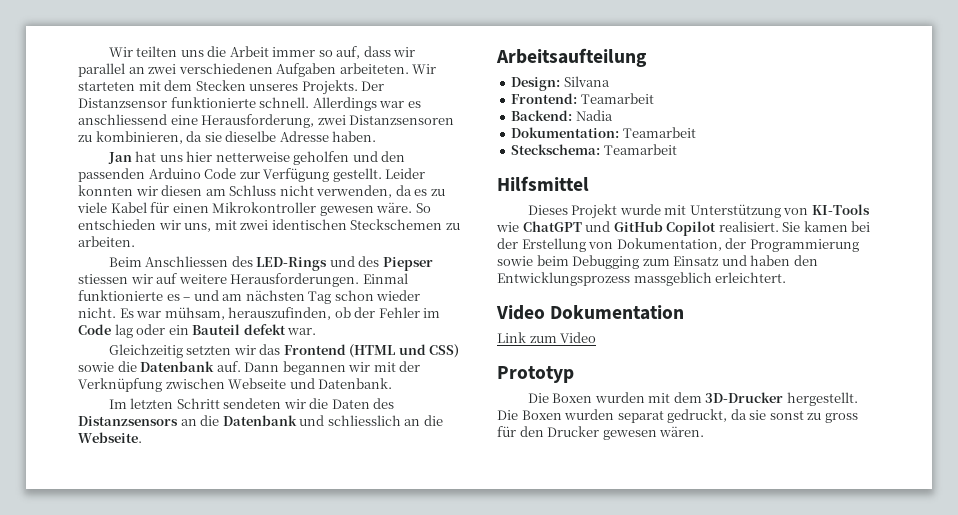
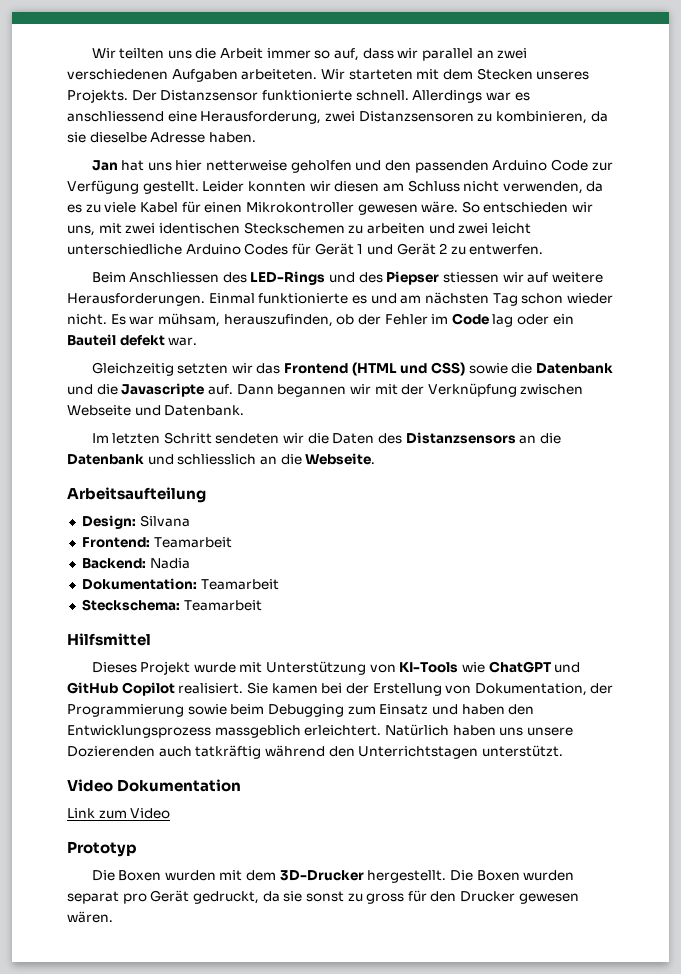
- So entschieden wir uns, mit zwei identischen Steckschemen zu arbeiten.
+ So entschieden wir uns, mit zwei identischen Steckschemen zu arbeiten und zwei leicht unterschiedliche Arduino Codes für Gerät 1 und Gerät 2 zu entwerfen.
- Einmal funktionierte es – und am nächsten Tag schon wieder nicht.
+ Einmal funktionierte es und am nächsten Tag schon wieder nicht.
- Gleichzeitig setzten wir das Frontend (HTML und CSS) sowie die Datenbank auf.
+ Gleichzeitig setzten wir das Frontend (HTML und CSS) sowie die Datenbank und die Javascripte auf.
+ Natürlich haben uns unsere Dozierenden auch tatkräftig während den Unterrichtstagen unterstützt.
- Die Boxen wurden separat gedruckt, da sie sonst zu gross für den Drucker gewesen wären.
+ Die Boxen wurden separat pro Gerät gedruckt, da sie sonst zu gross für den Drucker gewesen wären.

